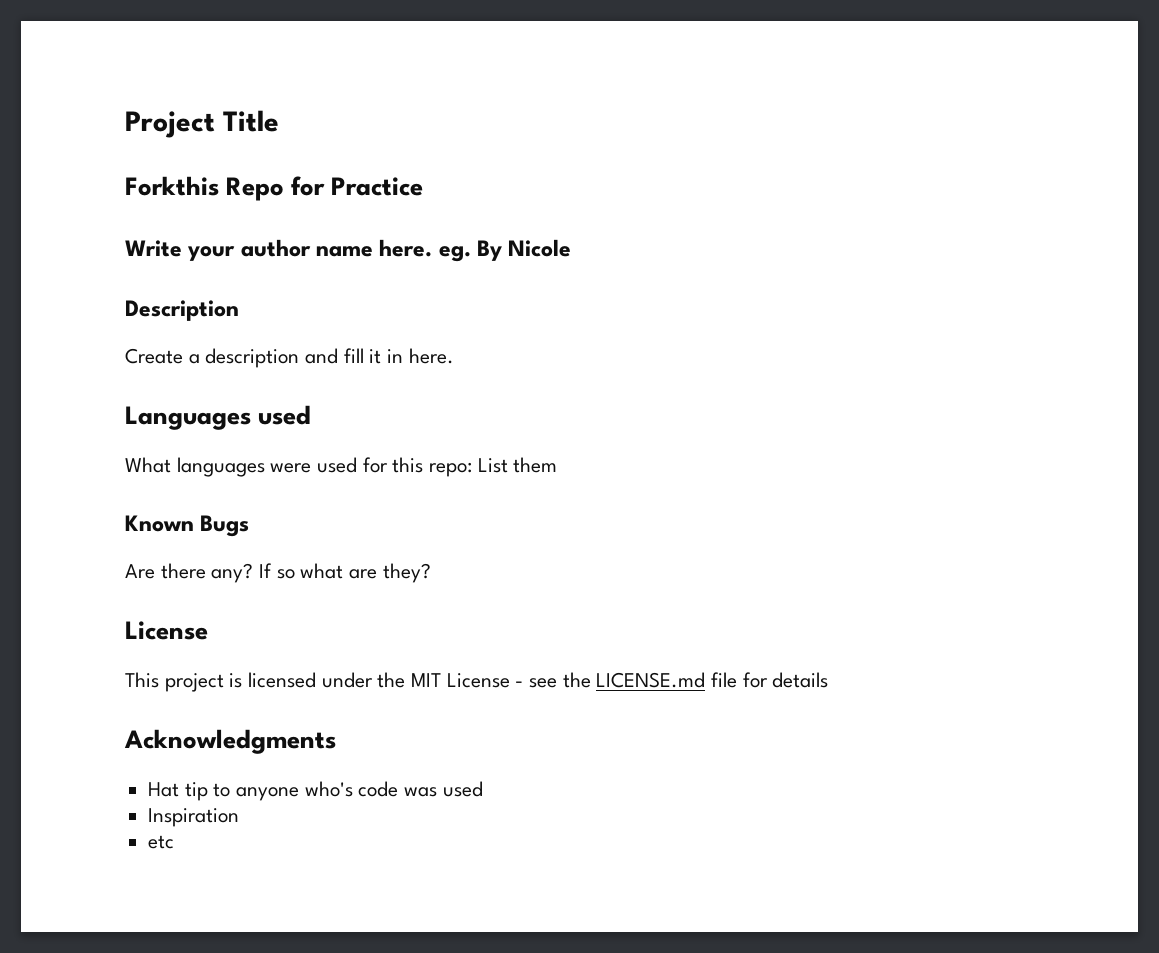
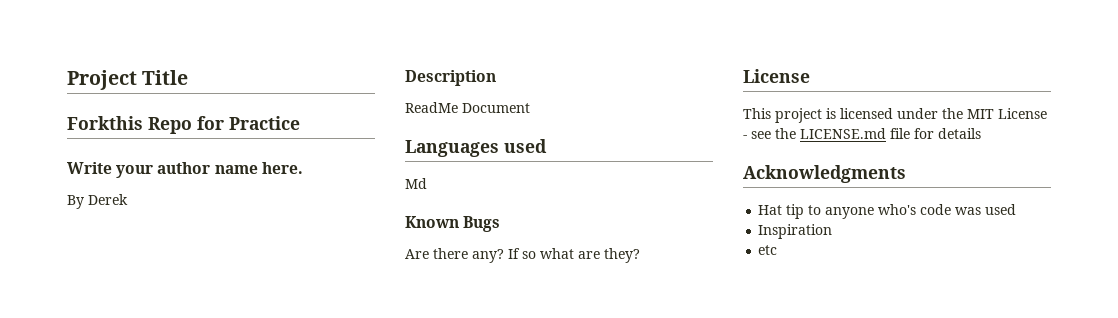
- Write your author name here. eg. By Nicole
+ Write your author name here.
+ By Derek
  Description
- Create a description and fill it in here.
+ ReadMe Document
  Languages used
- What languages were used for this repo: List them
+ Md

